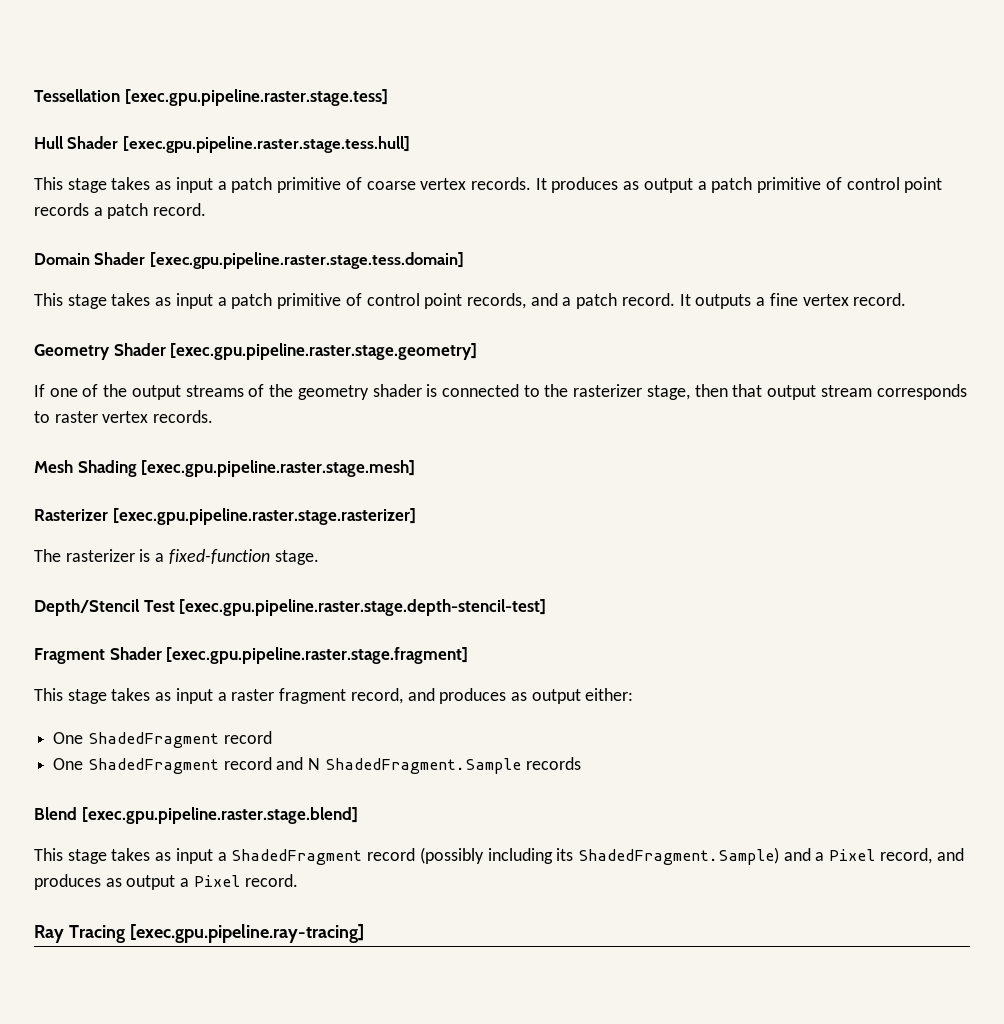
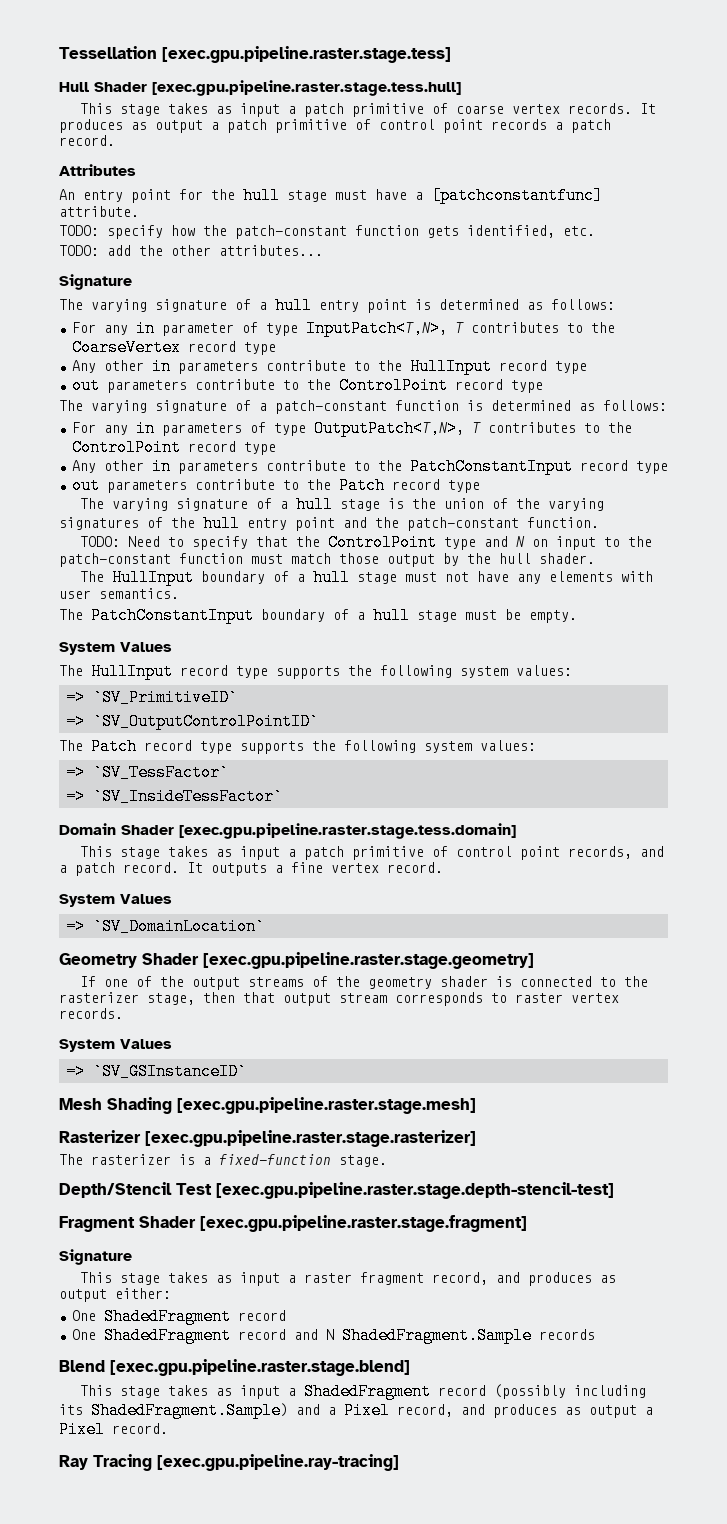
+ Attributes
+ An entry point for the hull stage must have a [patchconstantfunc] attribute.
+ TODO: specify how the patch-constant function gets identified, etc.
+ TODO: add the other attributes...
+ Signature
+ The varying signature of a hull entry point is determined as follows:
+ For any in parameter of type InputPatch<T,N>, T contributes to the CoarseVertex record type
+ Any other in parameters contribute to the HullInput record type
+ out parameters contribute to the ControlPoint record type
+ The varying signature of a patch-constant function is determined as follows:
+ For any in parameters of type OutputPatch<T,N>, T contributes to the ControlPoint record type
+ Any other in parameters contribute to the PatchConstantInput record type
+ out parameters contribute to the Patch record type
+ The varying signature of a hull stage is the union of the varying signatures of the hull entry point and the patch-constant function.
+ TODO: Need to specify that the ControlPoint type and N on input to the patch-constant function must match those output by the hull shader.
+ The HullInput boundary of a hull stage must not have any elements with user semantics.
+ The PatchConstantInput boundary of a hull stage must be empty.
+ System Values
+ The HullInput record type supports the following system values:
+ => `SV_PrimitiveID`
+ => `SV_OutputControlPointID`
+ The Patch record type supports the following system values:
+ => `SV_TessFactor`
+ => `SV_InsideTessFactor`
  It outputs a fine vertex record.
+ System Values
+ => `SV_DomainLocation`
  If one of the output streams of the geometry shader is connected to the rasterizer stage, then that output stream corresponds to raster vertex records.
+ System Values
+ => `SV_GSInstanceID`
  Fragment Shader [exec.gpu.pipeline.raster.stage.fragment]
+ Signature

